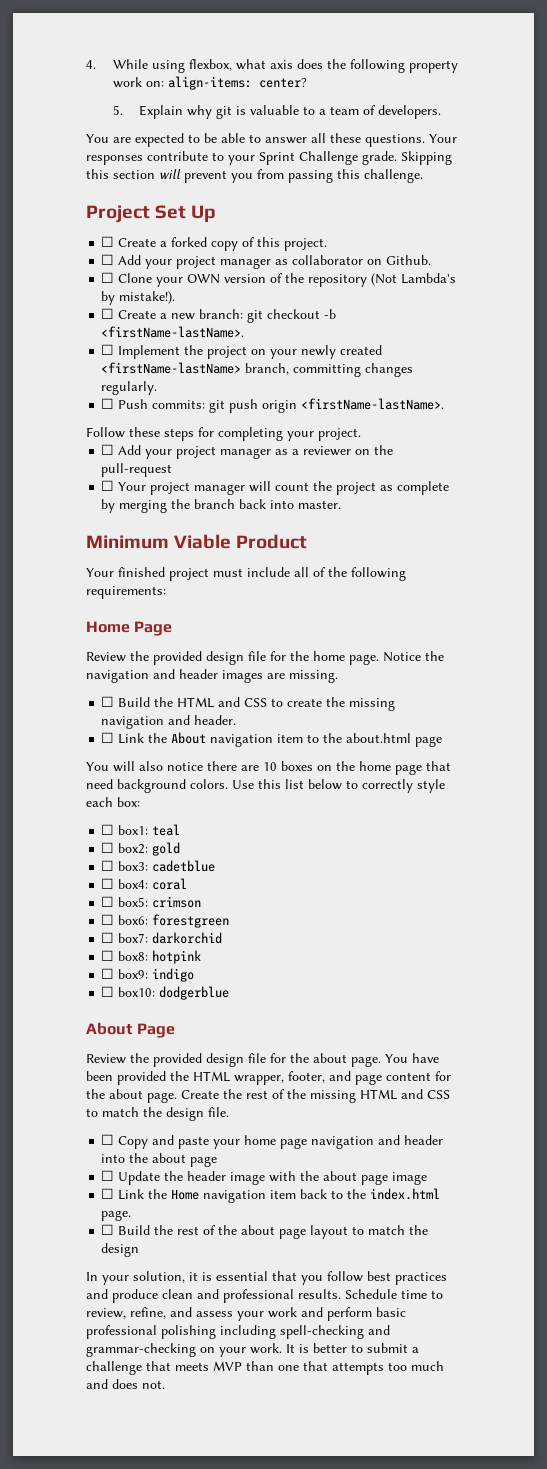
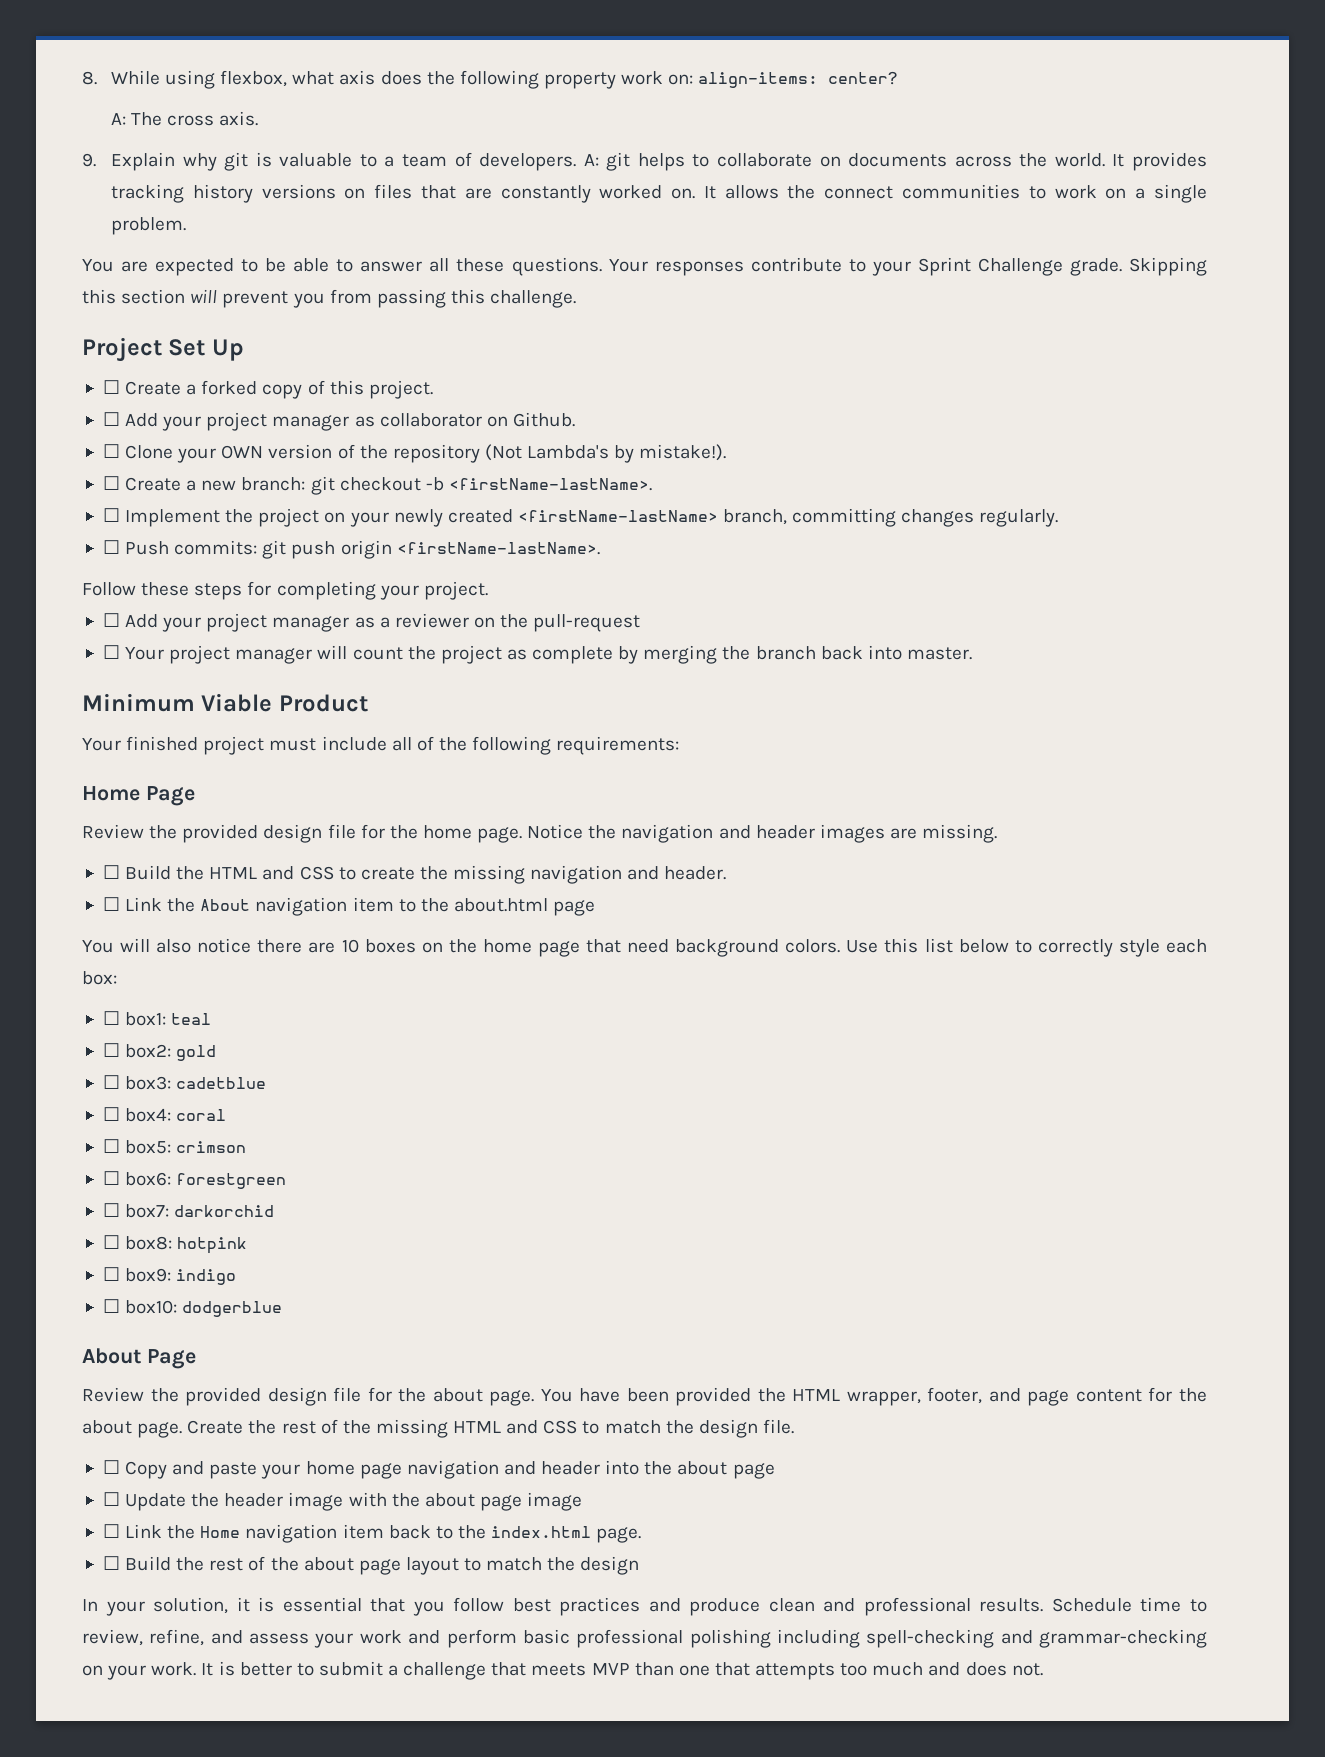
- 4. While using flexbox, what axis does the following property work on: align-items: center?
+ 8. While using flexbox, what axis does the following property work on: align-items: center?
- 5. Explain why git is valuable to a team of developers.
+ A: The cross axis.
+ 9. Explain why git is valuable to a team of developers. A: git helps to collaborate on documents across the world. It provides tracking history versions on files that are constantly worked on. It allows the connect communities to work on a single problem.

